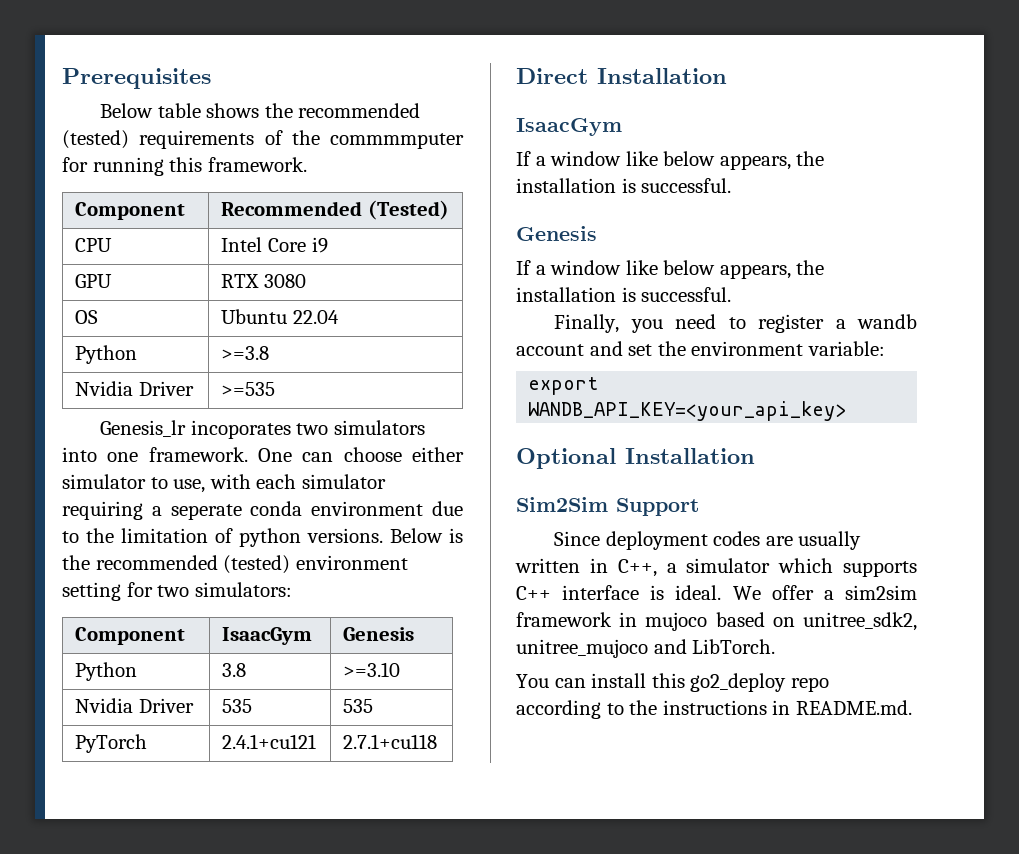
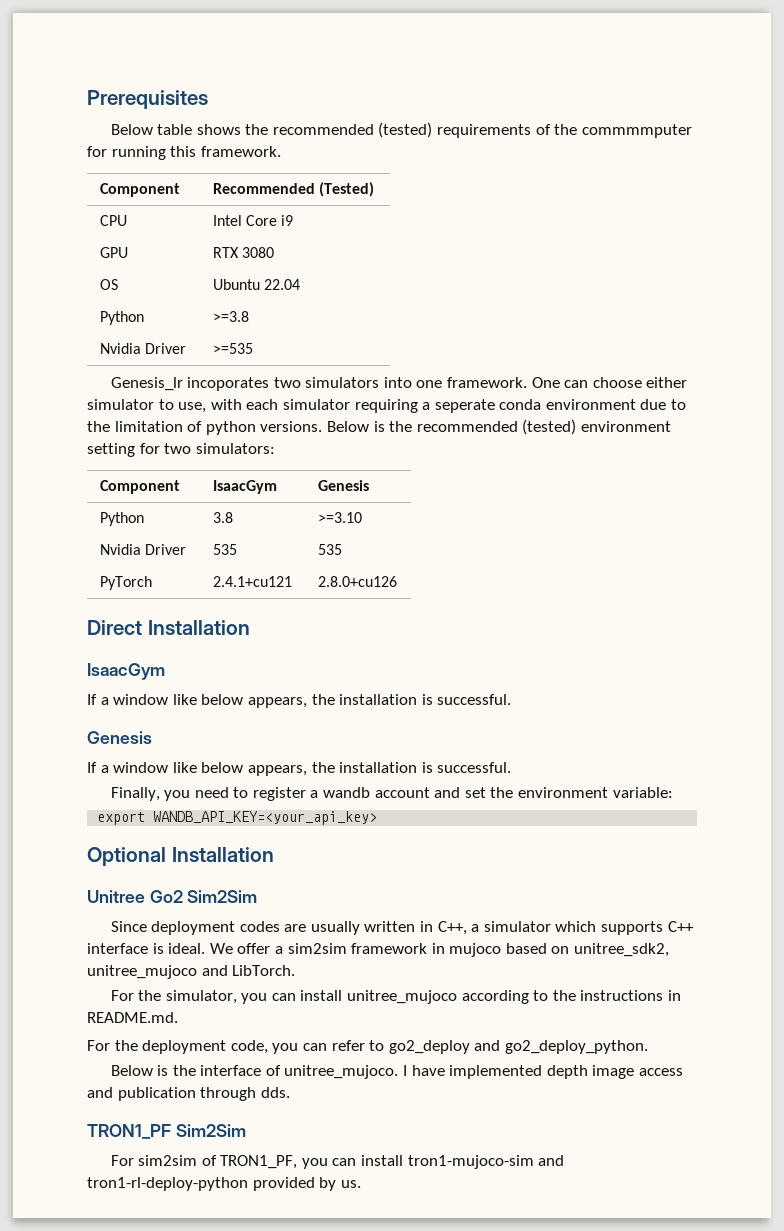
- PyTorch | 2.4.1+cu121 | 2.7.1+cu118
+ PyTorch | 2.4.1+cu121 | 2.8.0+cu126
- Sim2Sim Support
+ Unitree Go2 Sim2Sim
- You can install this go2_deploy repo according to the instructions in README.md.
+ For the simulator, you can install unitree_mujoco according to the instructions in README.md.
+ For the deployment code, you can refer to go2_deploy and go2_deploy_python.
+ Below is the interface of unitree_mujoco. I have implemented depth image access and publication through dds.
+ TRON1_PF Sim2Sim
+ For sim2sim of TRON1_PF, you can install tron1-mujoco-sim and tron1-rl-deploy-python provided by us.

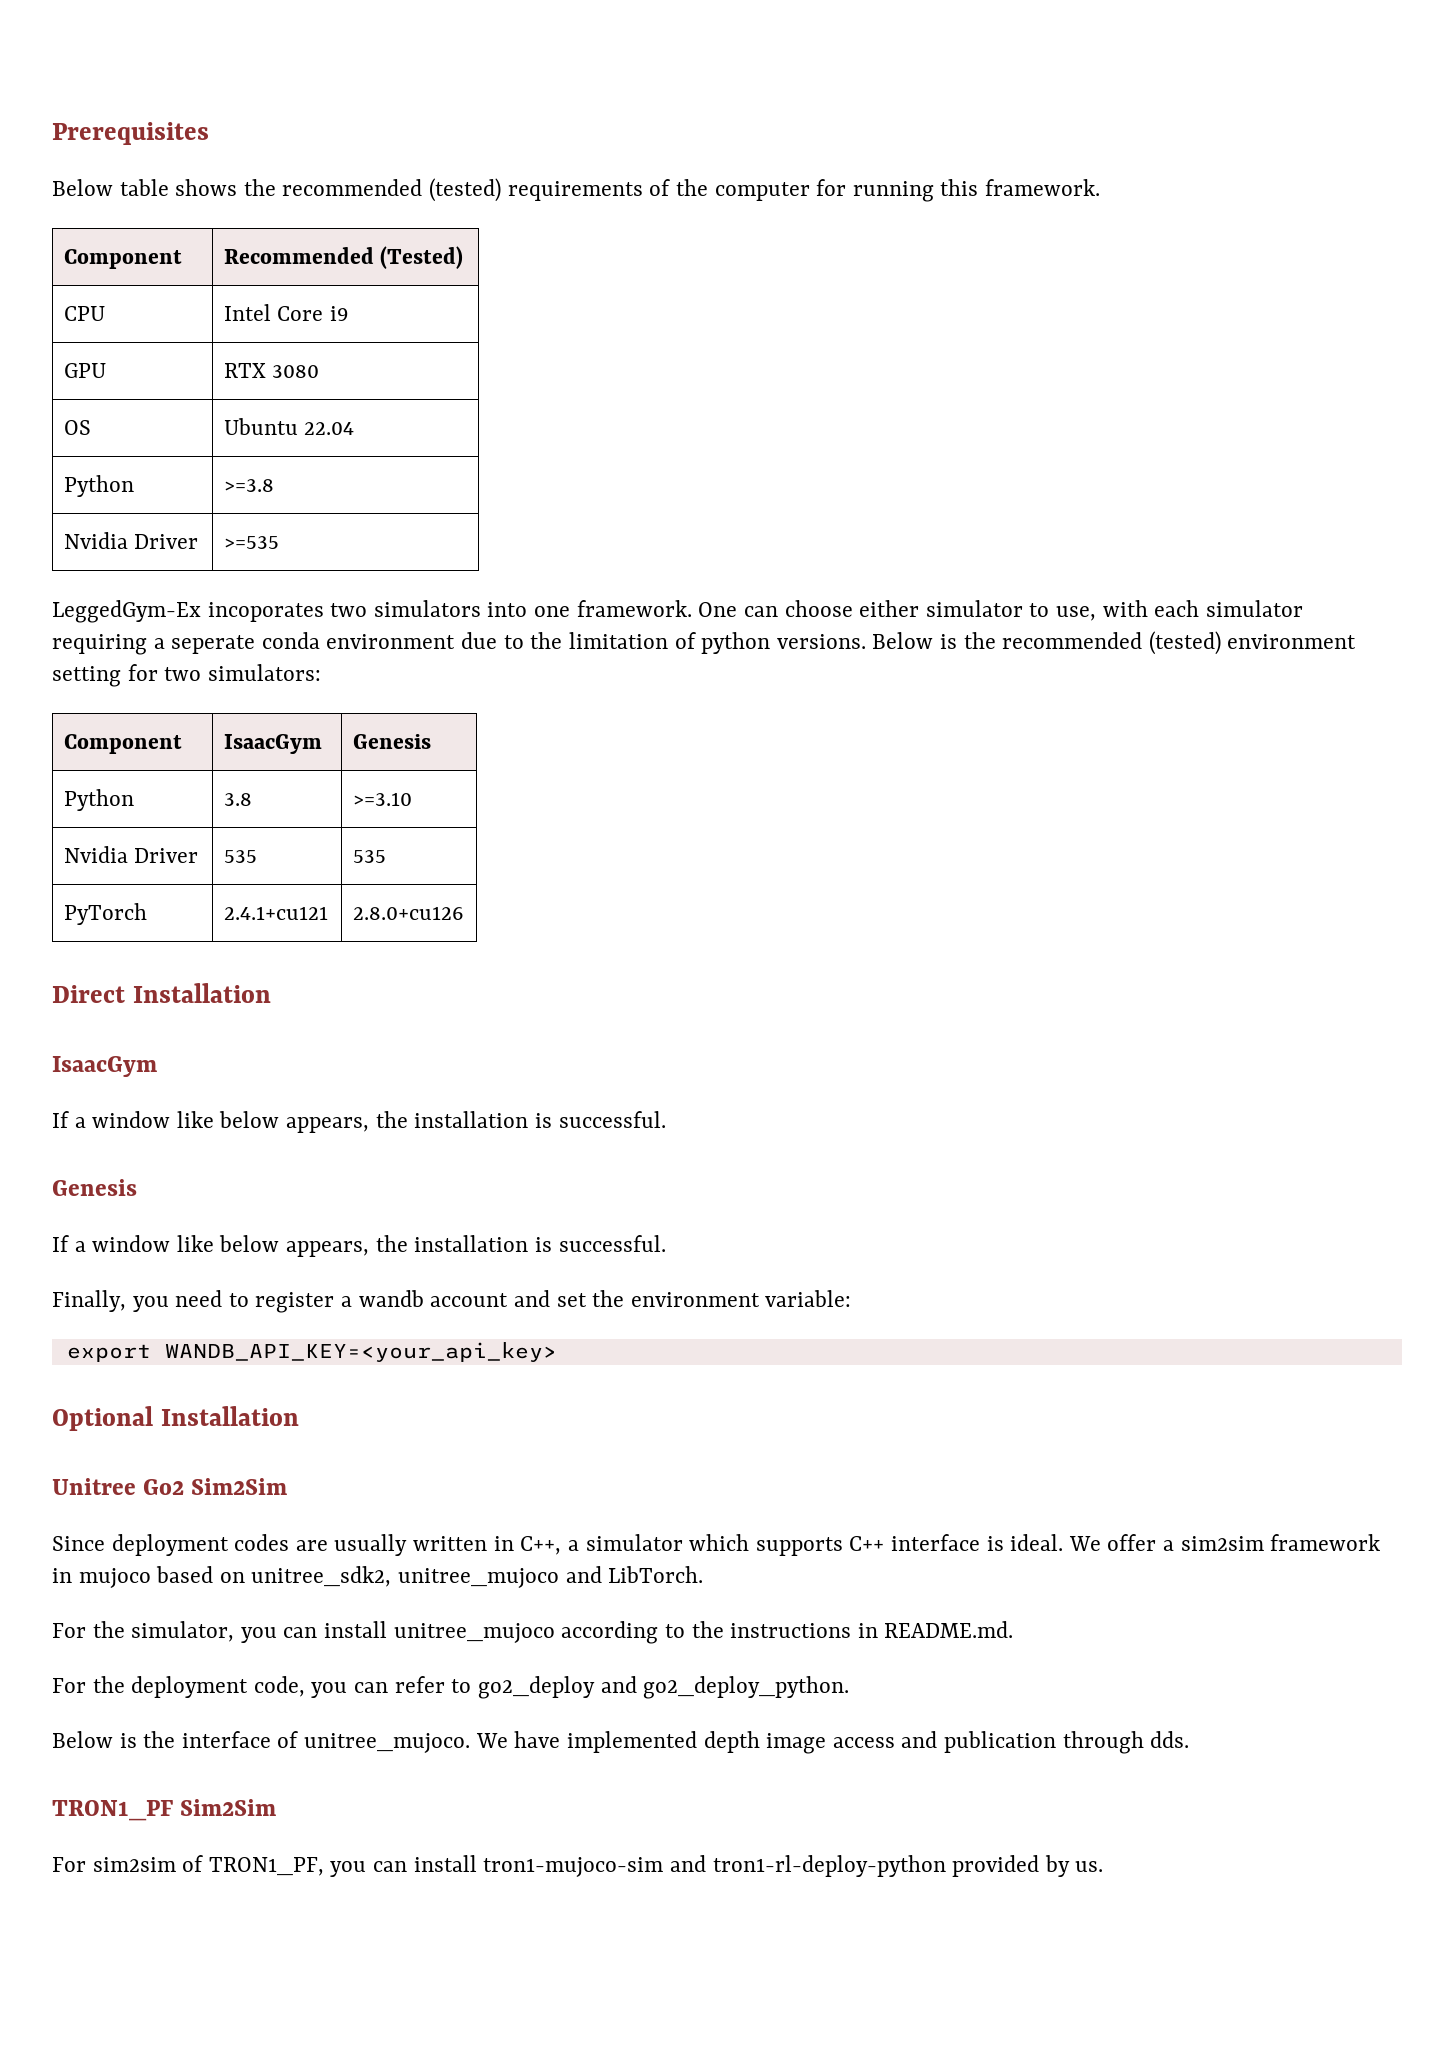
- Below table shows the recommended (tested) requirements of the commmmputer for running this framework.
+ Below table shows the recommended (tested) requirements of the computer for running this framework.
- Genesis_lr incoporates two simulators into one framework.
+ LeggedGym-Ex incoporates two simulators into one framework.
- I have implemented depth image access and publication through dds.
+ We have implemented depth image access and publication through dds.

